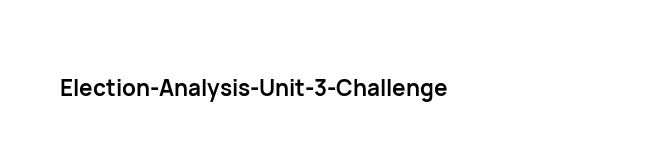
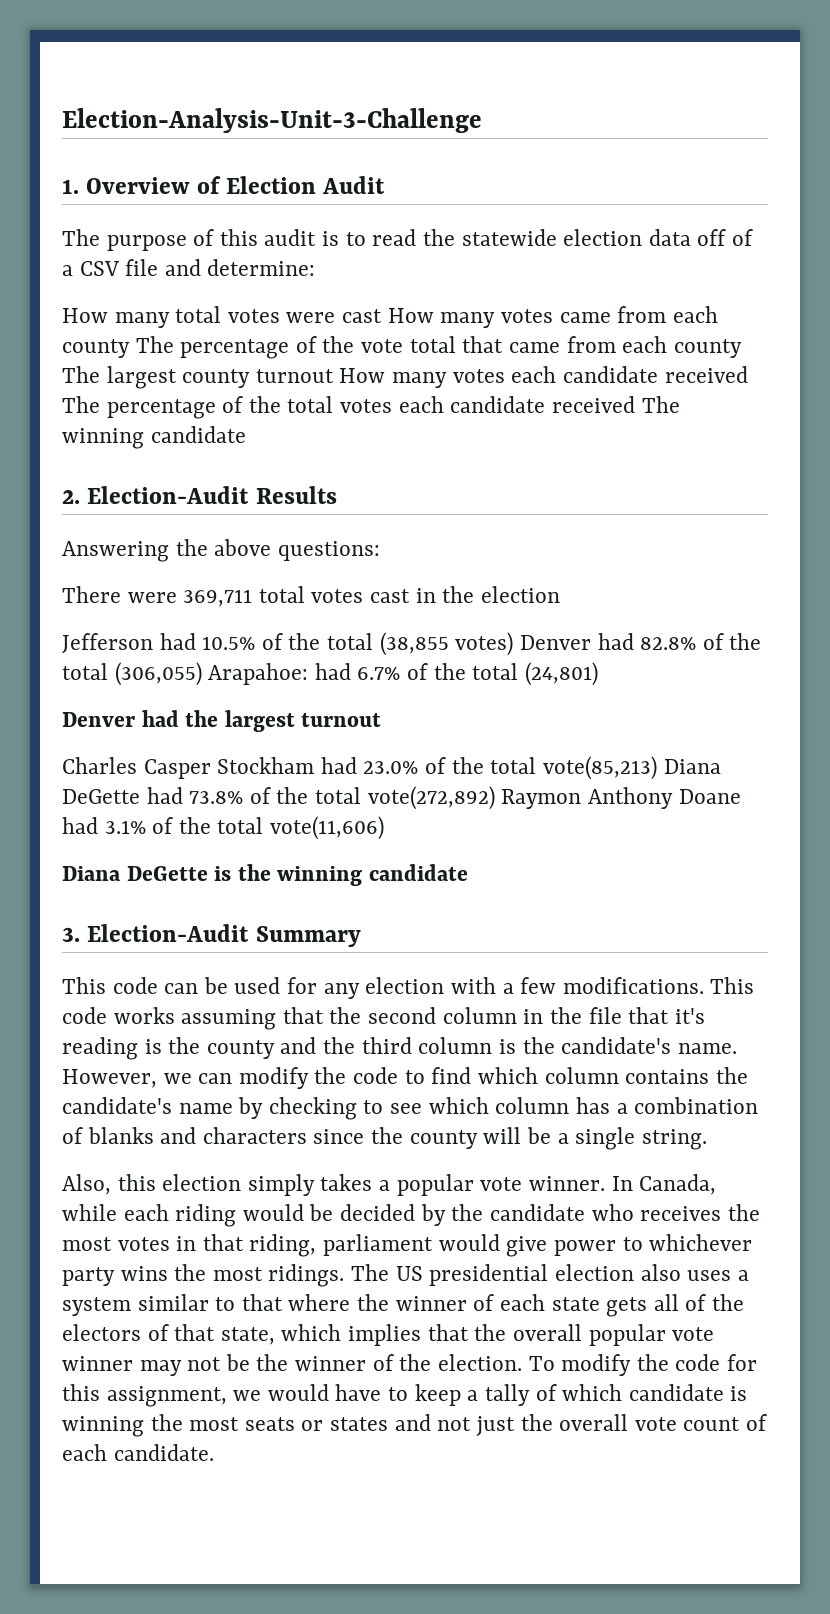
+ 1. Overview of Election Audit
+ The purpose of this audit is to read the statewide election data off of a CSV file and determine:
+ How many total votes were cast How many votes came from each county The percentage of the vote total that came from each county The largest county turnout How many votes each candidate received The percentage of the total votes each candidate received The winning candidate
+ 2. Election-Audit Results
+ Answering the above questions:
+ There were 369,711 total votes cast in the election
+ Jefferson had 10.5% of the total (38,855 votes) Denver had 82.8% of the total (306,055) Arapahoe: had 6.7% of the total (24,801)
+ Denver had the largest turnout
+ Charles Casper Stockham had 23.0% of the total vote(85,213) Diana DeGette had 73.8% of the total vote(272,892) Raymon Anthony Doane had 3.1% of the total vote(11,606)
+ Diana DeGette is the winning candidate
+ 3. Election-Audit Summary
+ This code can be used for any election with a few modifications. This code works assuming that the second column in the file that it's reading is the county and the third column is the candidate's name. However, we can modify the code to find which column contains the candidate's name by checking to see which column has a combination of blanks and characters since the county will be a single string.
+ Also, this election simply takes a popular vote winner. In Canada, while each riding would be decided by the candidate who receives the most votes in that riding, parliament would give power to whichever party wins the most ridings. The US presidential election also uses a system similar to that where the winner of each state gets all of the electors of that state, which implies that the overall popular vote winner may not be the winner of the election. To modify the code for this assignment, we would have to keep a tally of which candidate is winning the most seats or states and not just the overall vote count of each candidate.

